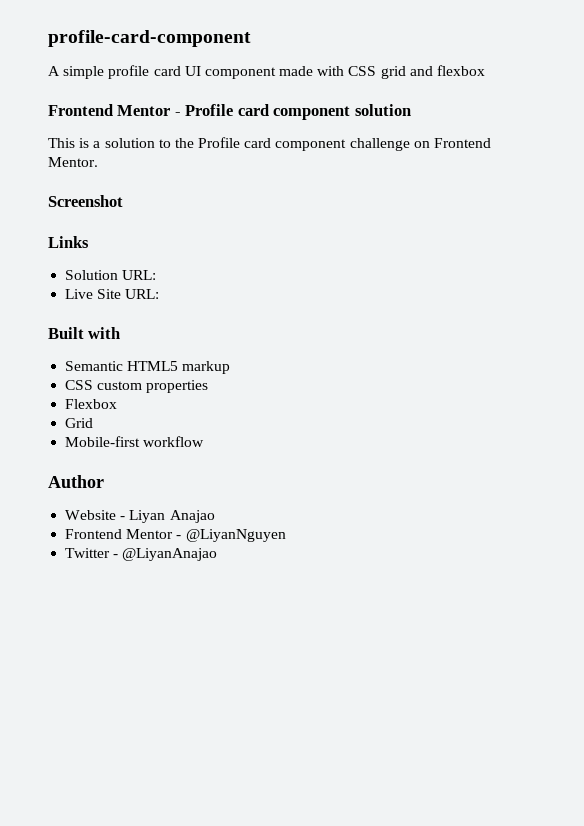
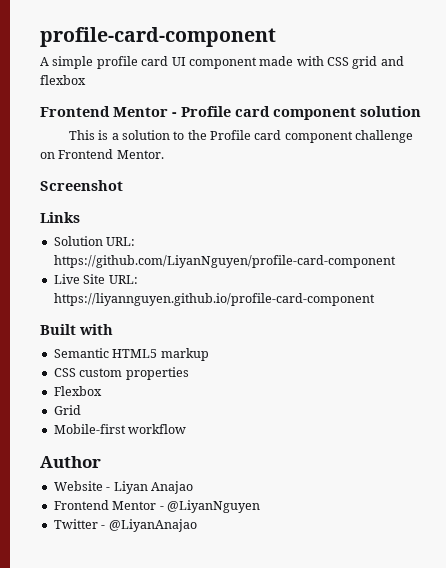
- Solution URL:
+ Solution URL: https://github.com/LiyanNguyen/profile-card-component
- Live Site URL:
+ Live Site URL: https://liyannguyen.github.io/profile-card-component

